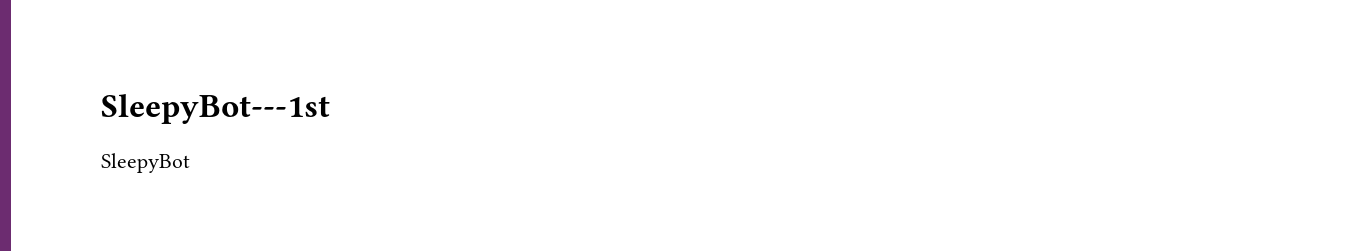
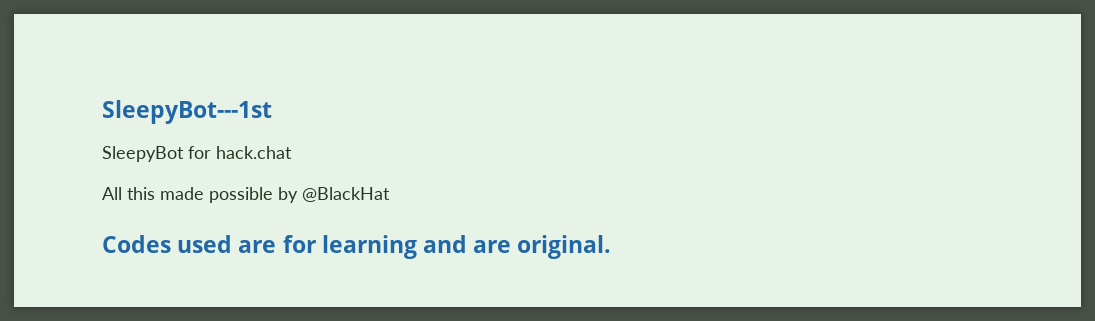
- SleepyBot
+ SleepyBot for hack.chat
+ All this made possible by @BlackHat
+ Codes used are for learning and are original.

